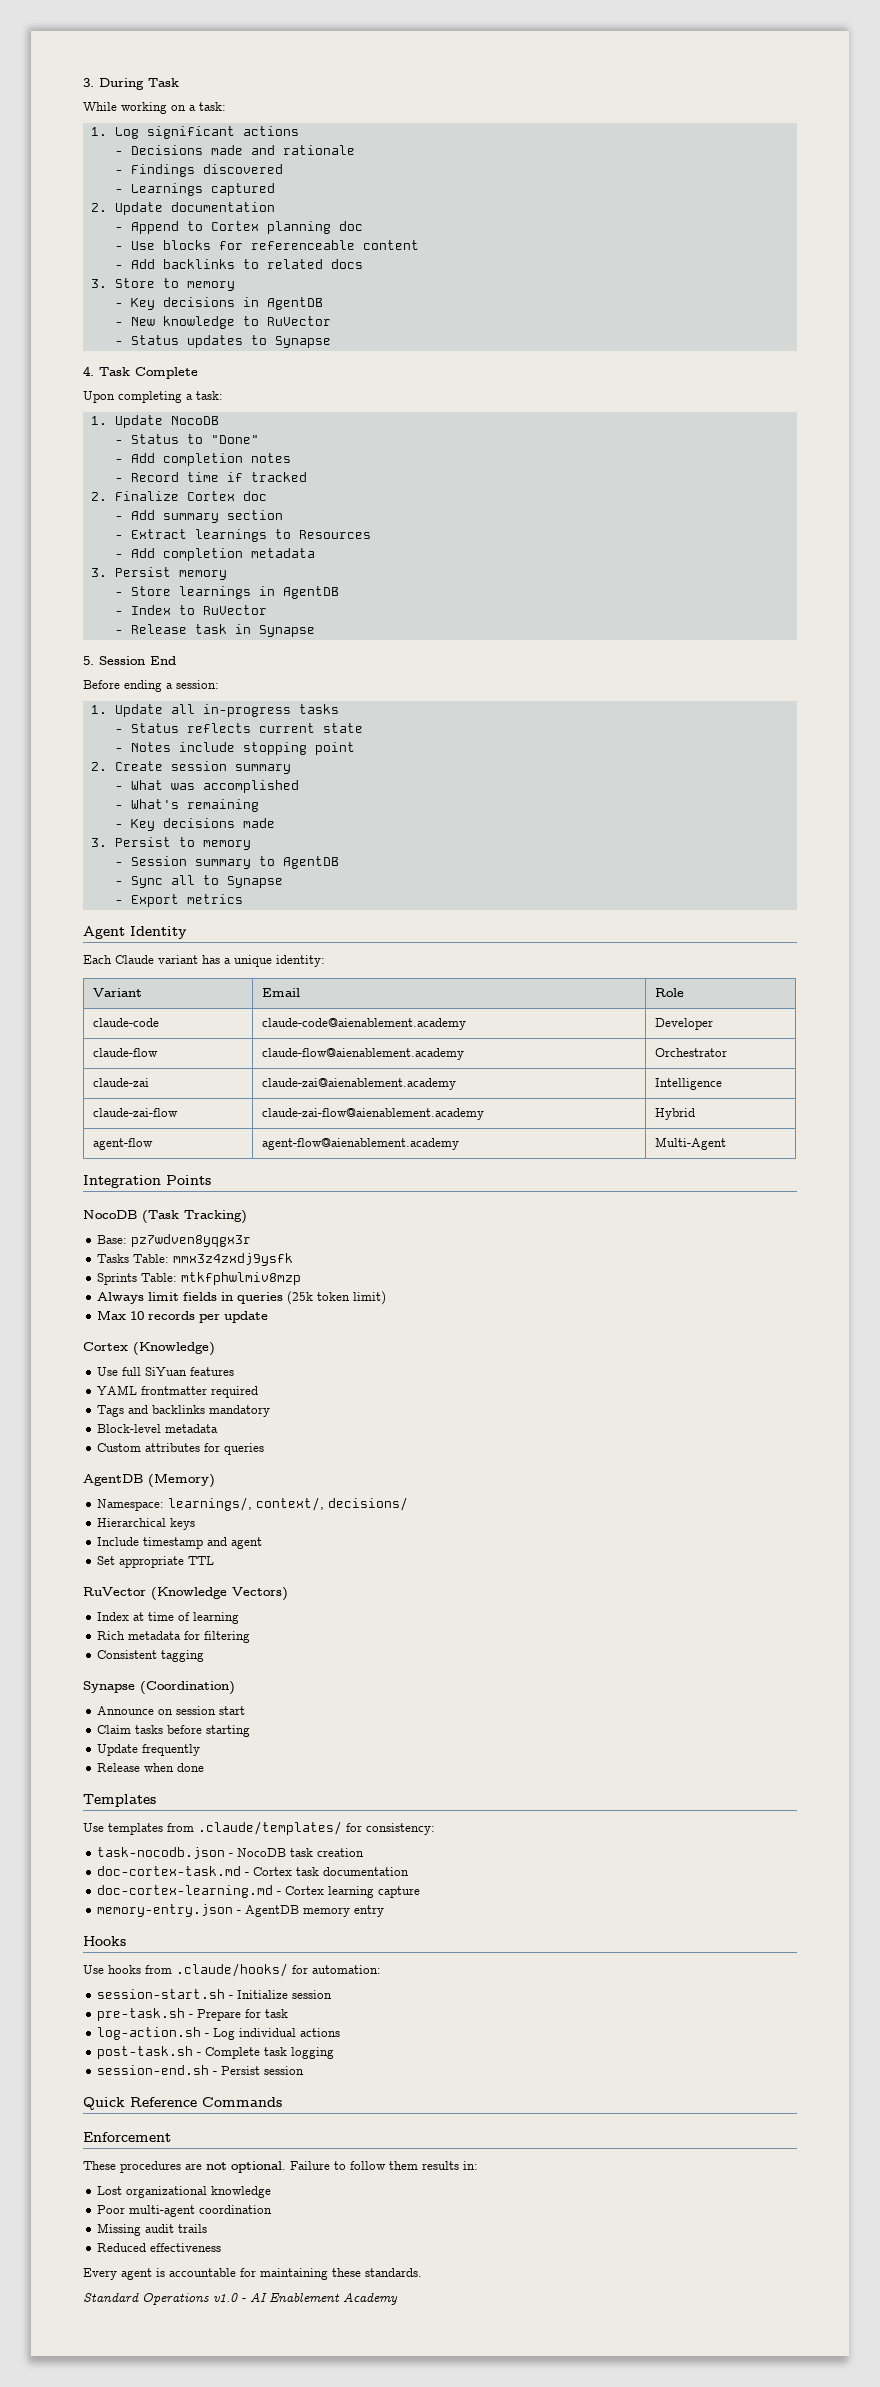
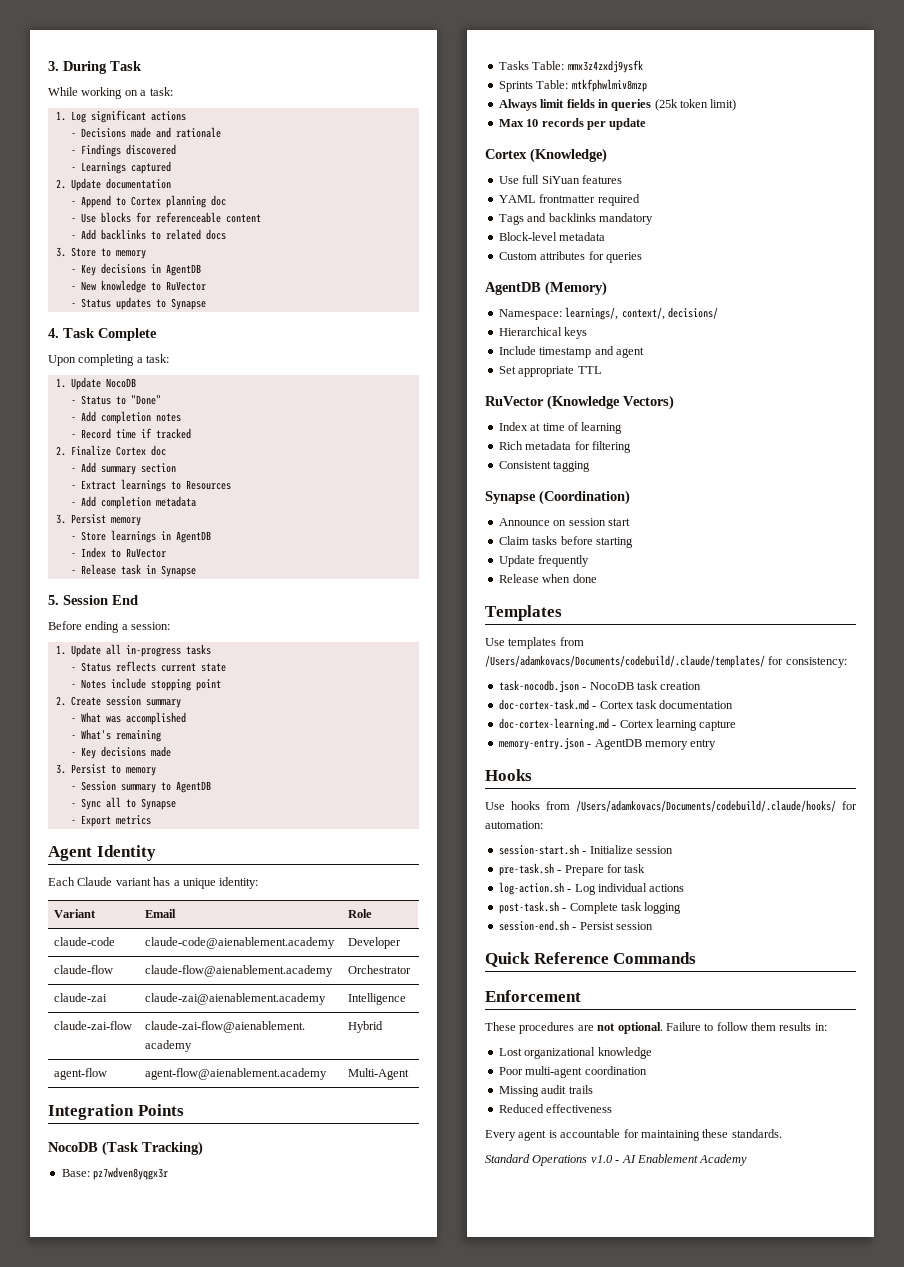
- Use templates from .claude/templates/ for consistency:
+ Use templates from /Users/adamkovacs/Documents/codebuild/.claude/templates/ for consistency:
- Use hooks from .claude/hooks/ for automation:
+ Use hooks from /Users/adamkovacs/Documents/codebuild/.claude/hooks/ for automation:

